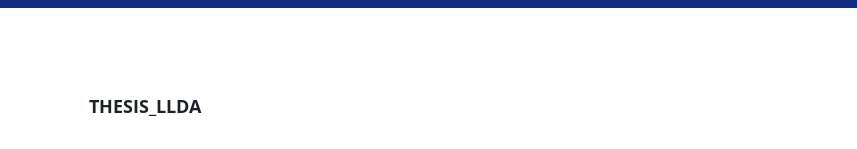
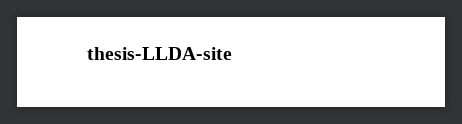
- THESIS_LLDA
+ thesis-LLDA-site

